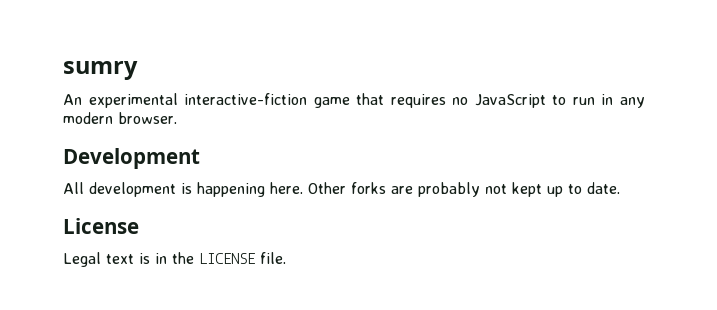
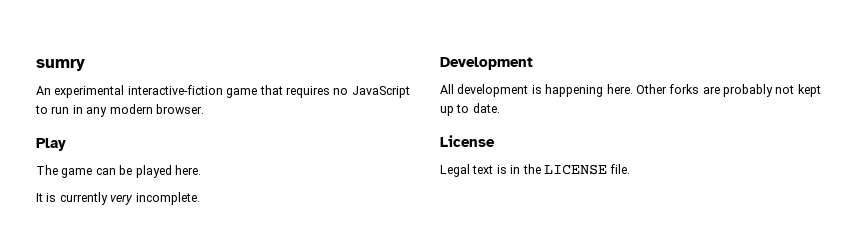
+ Play
+ The game can be played here.
+ It is currently very incomplete.

